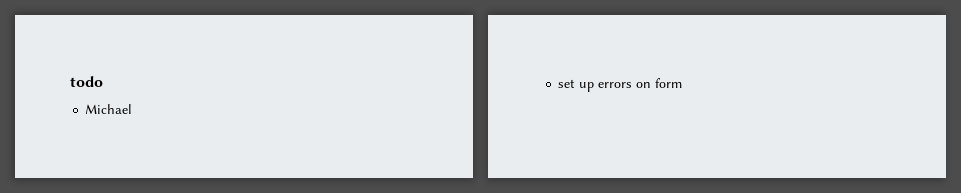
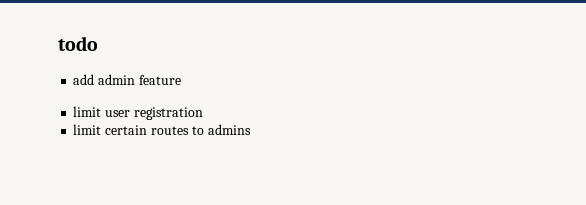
- Michael
- set up errors on form
+ add admin feature
+ limit user registration
+ limit certain routes to admins

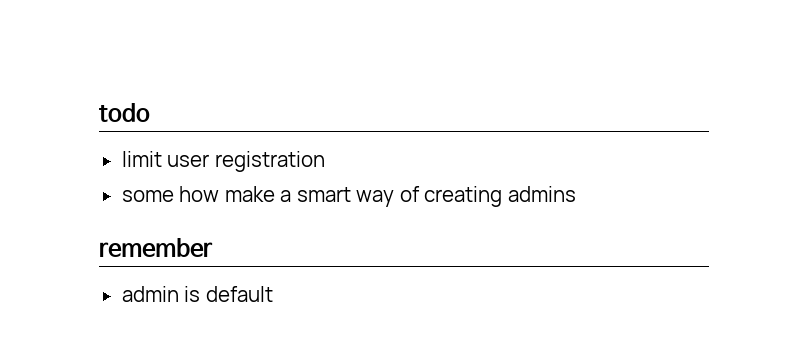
- add admin feature
- limit certain routes to admins
+ some how make a smart way of creating admins
+ remember
+ admin is default

